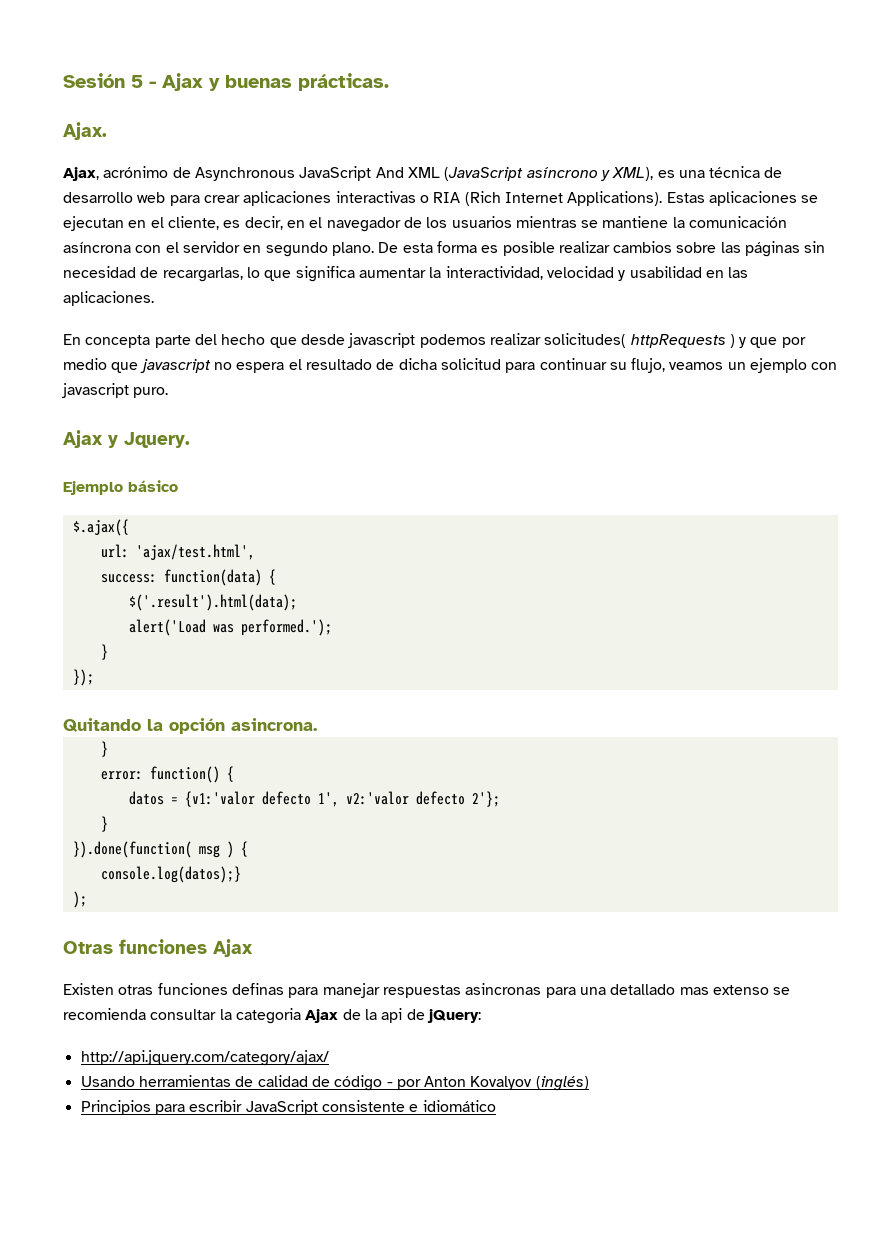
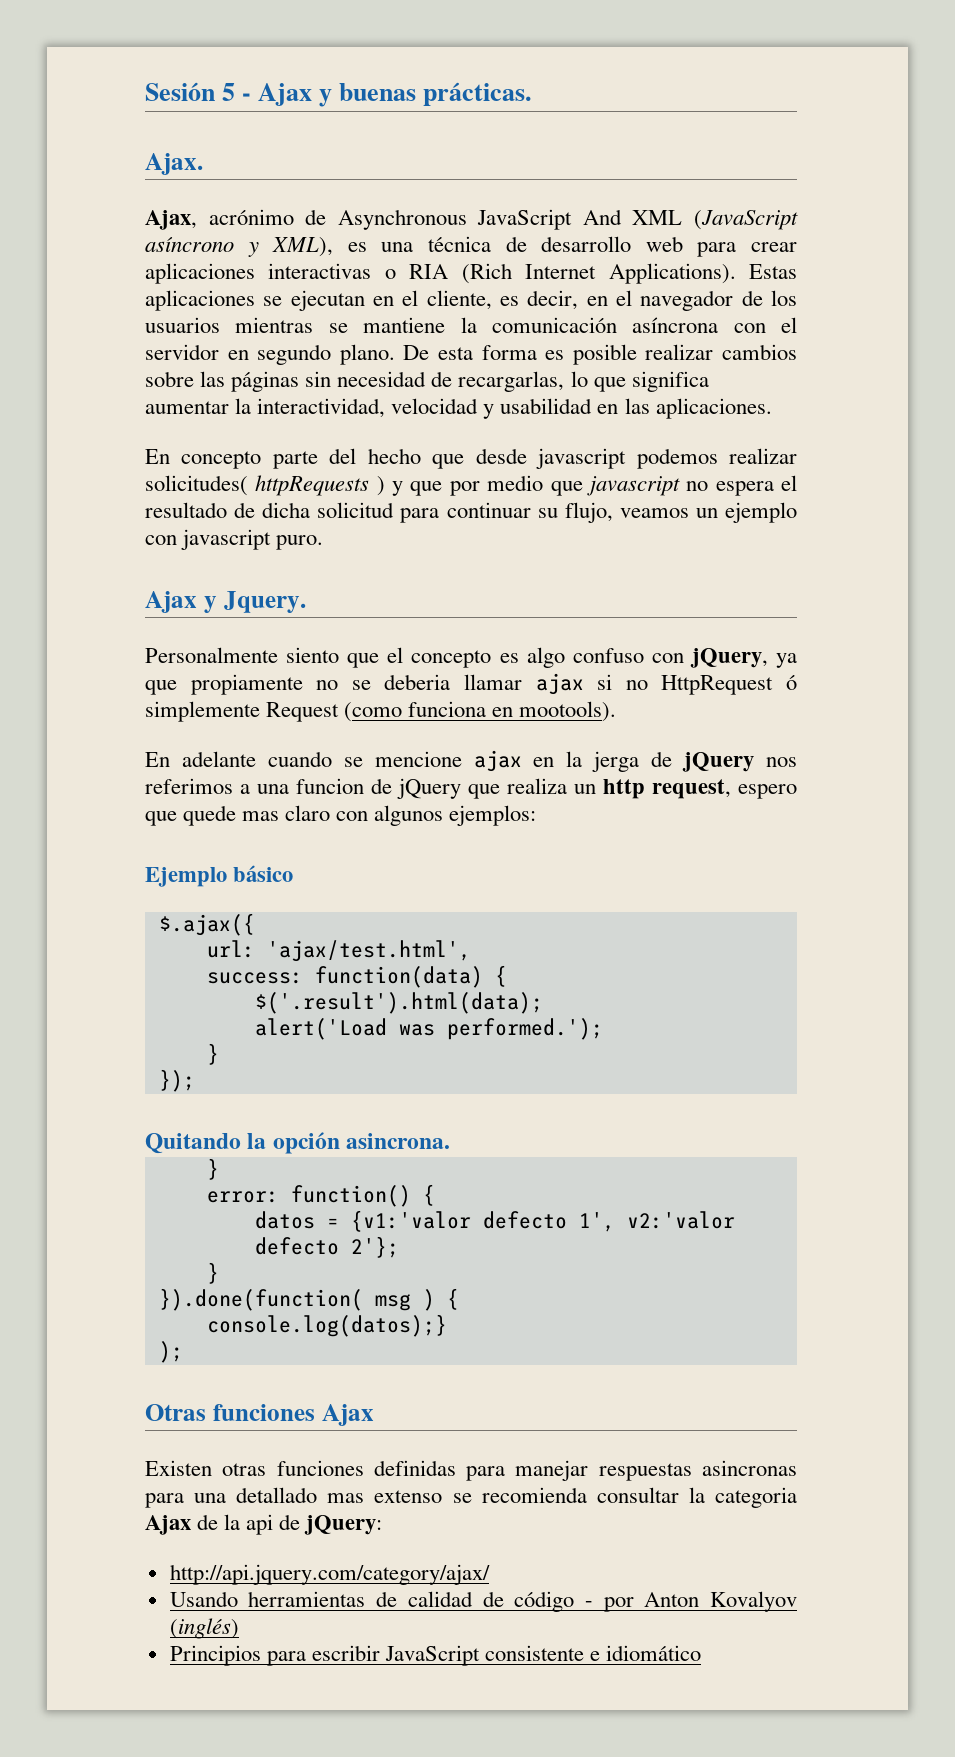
- En concepta parte del hecho que desde javascript podemos realizar solicitudes( httpRequests ) y que por medio que javascript no espera el resultado de dicha solicitud para continuar su flujo, veamos un ejemplo con javascript puro.
+ En concepto parte del hecho que desde javascript podemos realizar solicitudes( httpRequests ) y que por medio que javascript no espera el resultado de dicha solicitud para continuar su flujo, veamos un ejemplo con javascript puro.
+ Personalmente siento que el concepto es algo confuso con jQuery, ya que propiamente no se deberia llamar ajax si no HttpRequest ó simplemente Request (como funciona en mootools).
+ En adelante cuando se mencione ajax en la jerga de jQuery nos referimos a una funcion de jQuery que realiza un http request, espero que quede mas claro con algunos ejemplos:
- Existen otras funciones definas para manejar respuestas asincronas para una detallado mas extenso se recomienda consultar la categoria Ajax de la api de jQuery:
+ Existen otras funciones definidas para manejar respuestas asincronas para una detallado mas extenso se recomienda consultar la categoria Ajax de la api de jQuery:

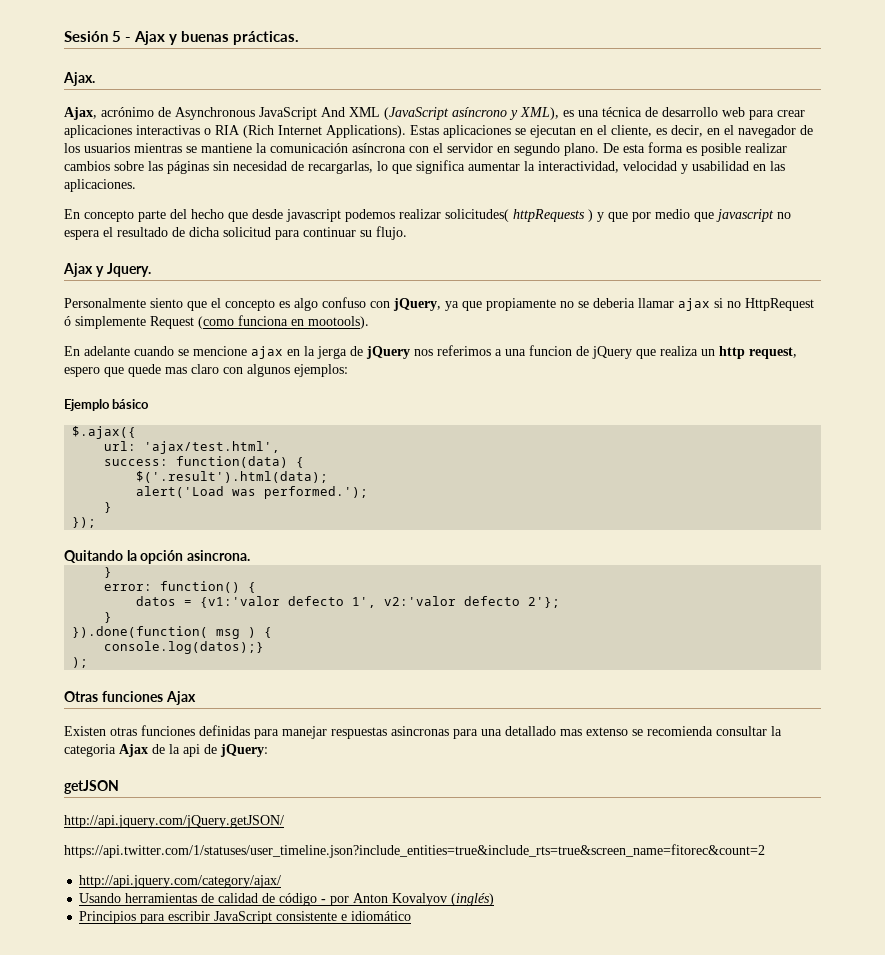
- En concepto parte del hecho que desde javascript podemos realizar solicitudes( httpRequests ) y que por medio que javascript no espera el resultado de dicha solicitud para continuar su flujo, veamos un ejemplo con javascript puro.
+ En concepto parte del hecho que desde javascript podemos realizar solicitudes( httpRequests ) y que por medio que javascript no espera el resultado de dicha solicitud para continuar su flujo.
+ getJSON
+ http://api.jquery.com/jQuery.getJSON/
+ https://api.twitter.com/1/statuses/user_timeline.json?include_entities=true&include_rts=true&screen_name=fitorec&count=2

